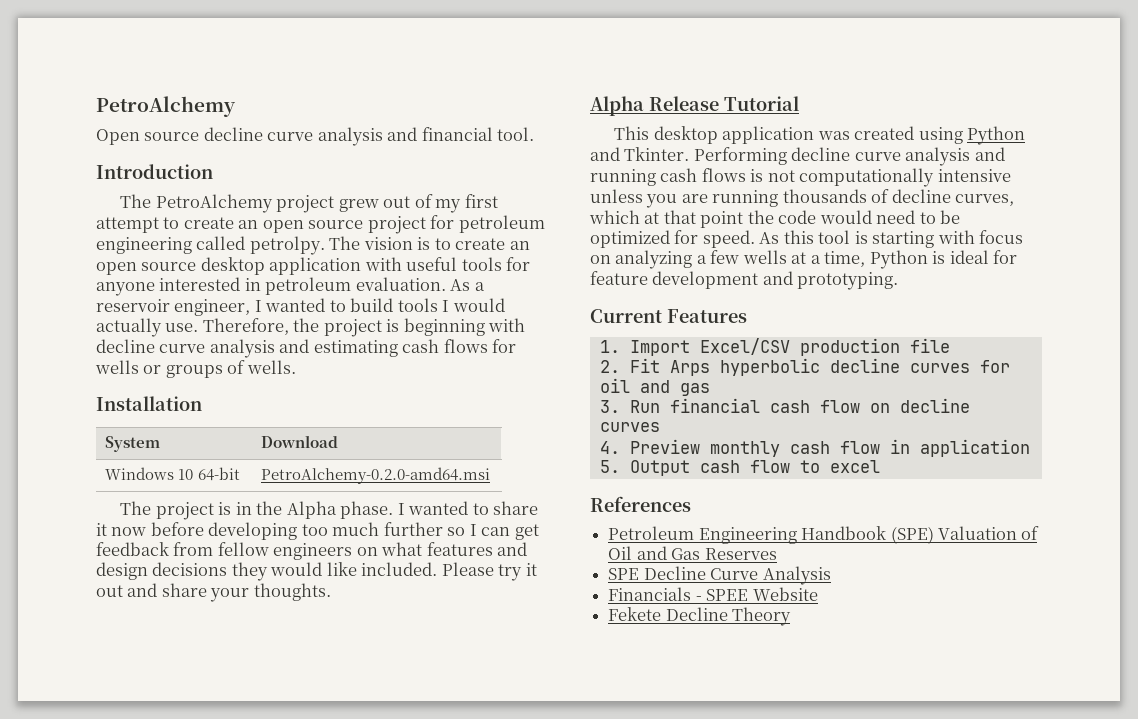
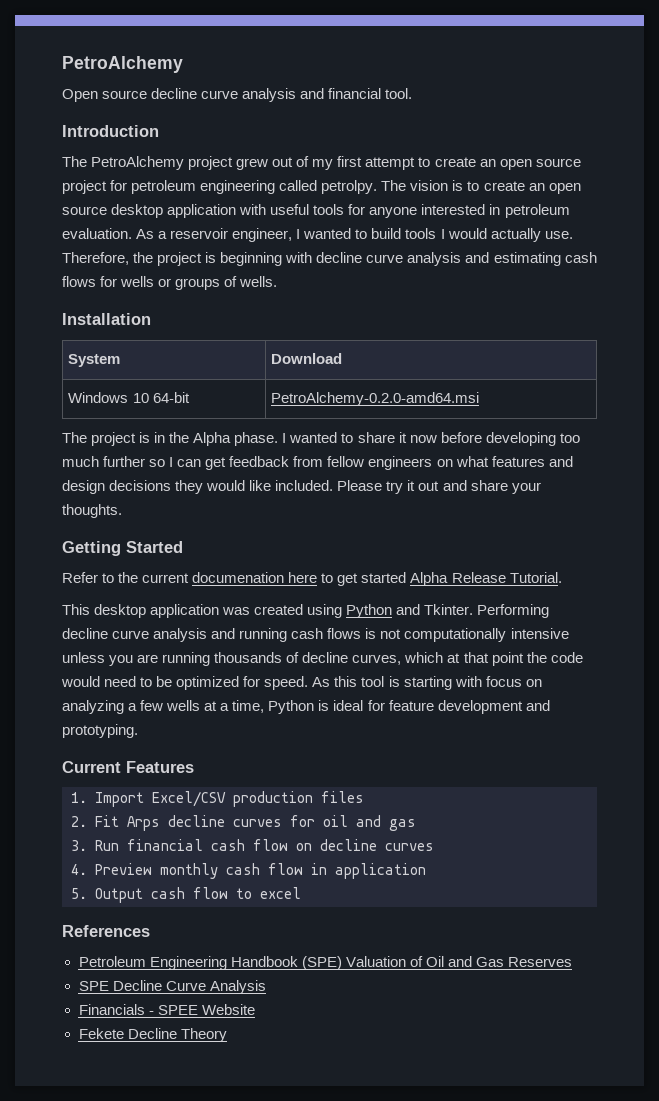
- Alpha Release Tutorial
+ Getting Started
+ Refer to the current documenation here to get started Alpha Release Tutorial.
- 1. Import Excel/CSV production file
+ 1. Import Excel/CSV production files
- 2. Fit Arps hyperbolic decline curves for oil and gas
+ 2. Fit Arps decline curves for oil and gas

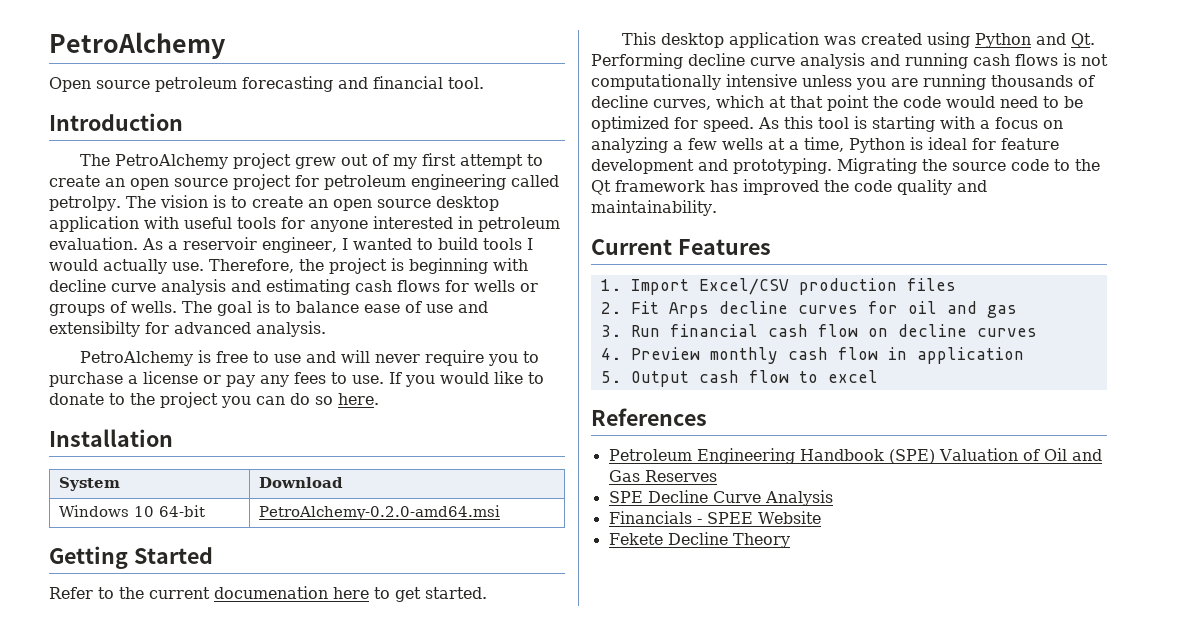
- Open source decline curve analysis and financial tool.
+ Open source petroleum forecasting and financial tool.
+ The goal is to balance ease of use and extensibilty for advanced analysis.
+ PetroAlchemy is free to use and will never require you to purchase a license or pay any fees to use. If you would like to donate to the project you can do so here.
- The project is in the Alpha phase. I wanted to share it now before developing too much further so I can get feedback from fellow engineers on what features and design decisions they would like included. Please try it out and share your thoughts.
- Refer to the current documenation here to get started Alpha Release Tutorial.
+ Refer to the current documenation here to get started.
- This desktop application was created using Python and Tkinter. Performing decline curve analysis and running cash flows is not computationally intensive unless you are running thousands of decline curves, which at that point the code would need to be optimized for speed.
+ This desktop application was created using Python and Qt. Performing decline curve analysis and running cash flows is not computationally intensive unless you are running thousands of decline curves, which at that point the code would need to be optimized for speed.
- As this tool is starting with focus on analyzing a few wells at a time, Python is ideal for feature development and prototyping.
+ As this tool is starting with a focus on analyzing a few wells at a time, Python is ideal for feature development and prototyping. Migrating the source code to the Qt framework has improved the code quality and maintainability.

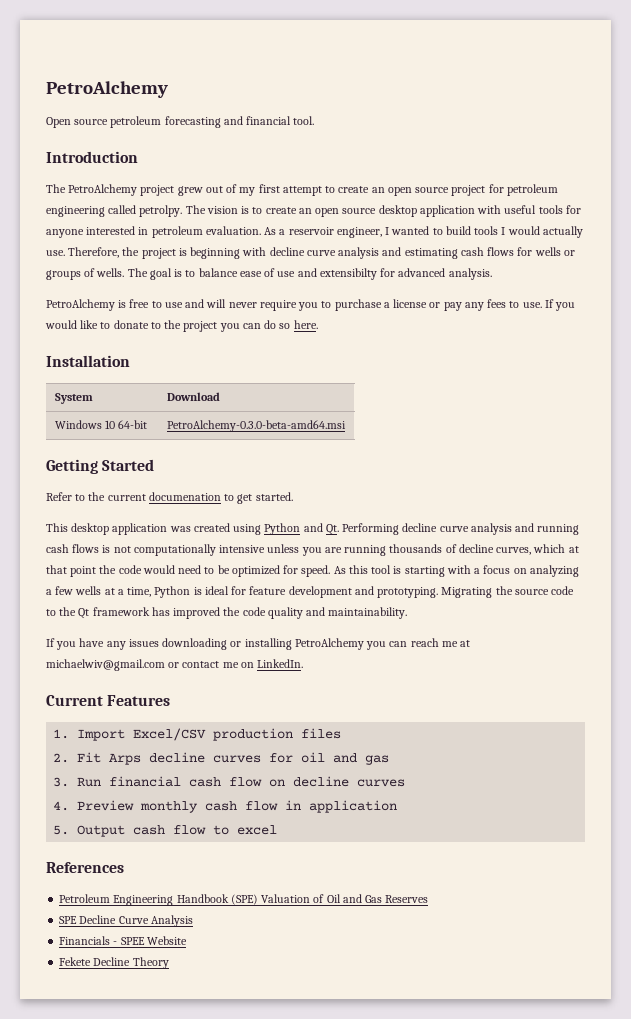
- Windows 10 64-bit | PetroAlchemy-0.2.0-amd64.msi
+ Windows 10 64-bit | PetroAlchemy-0.3.0-beta-amd64.msi
- Refer to the current documenation here to get started.
+ Refer to the current documenation to get started.
+ If you have any issues downloading or installing PetroAlchemy you can reach me at michaelwiv@gmail.com or contact me on LinkedIn.

